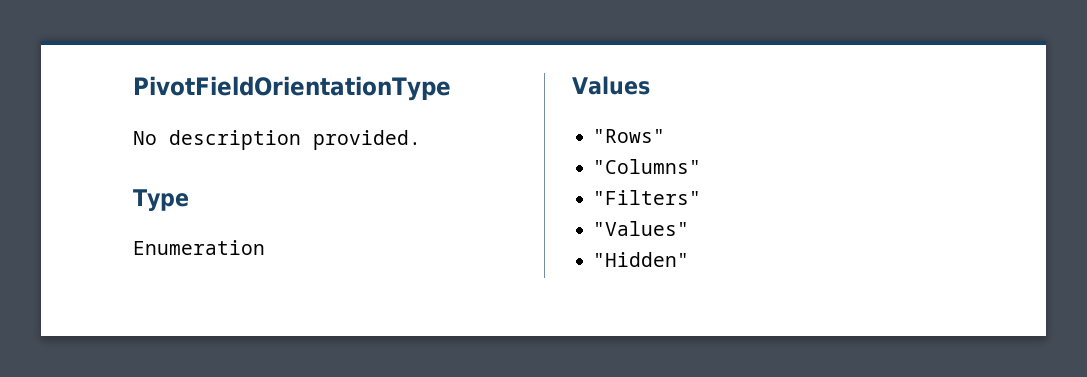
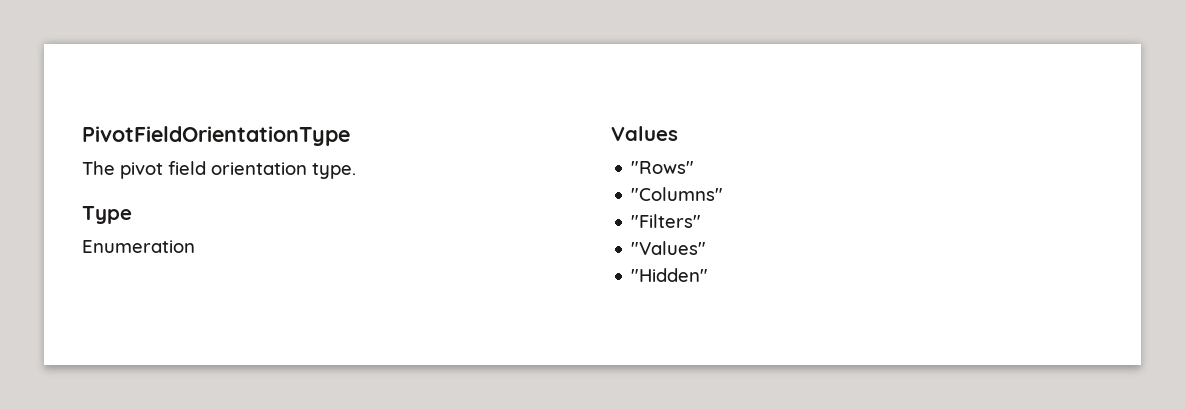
- No description provided.
+ The pivot field orientation type.

